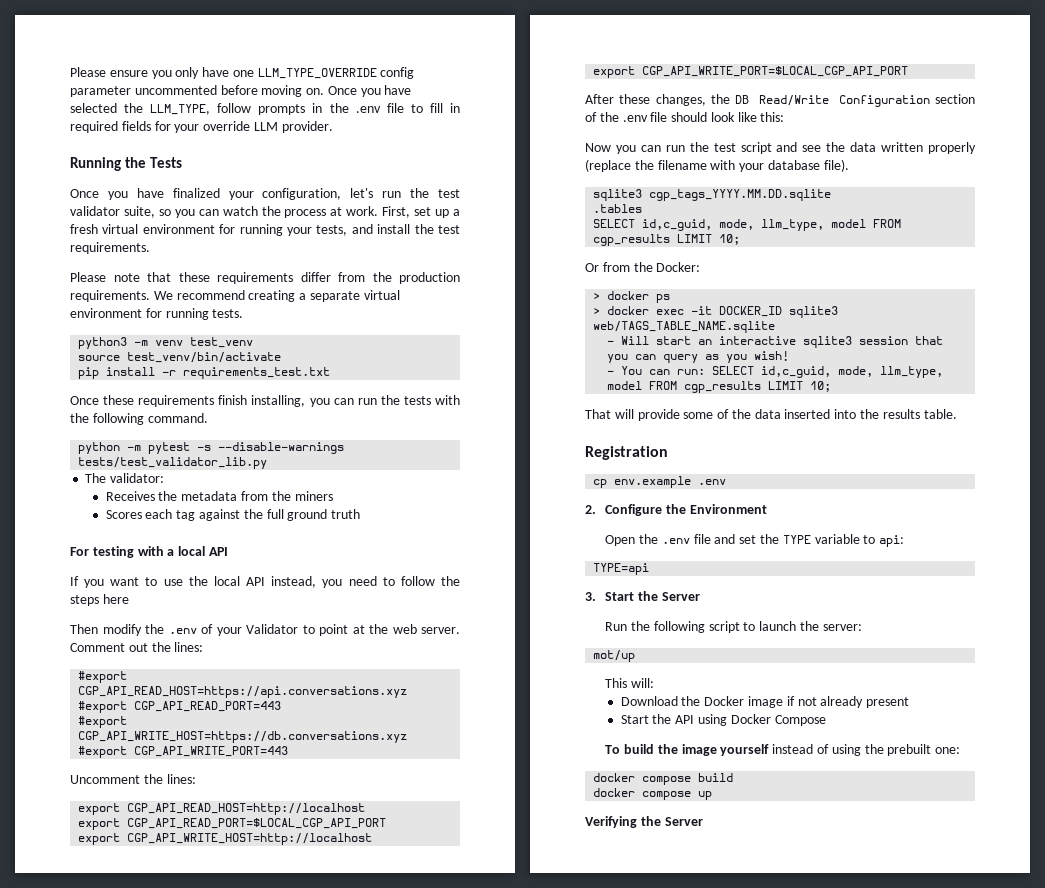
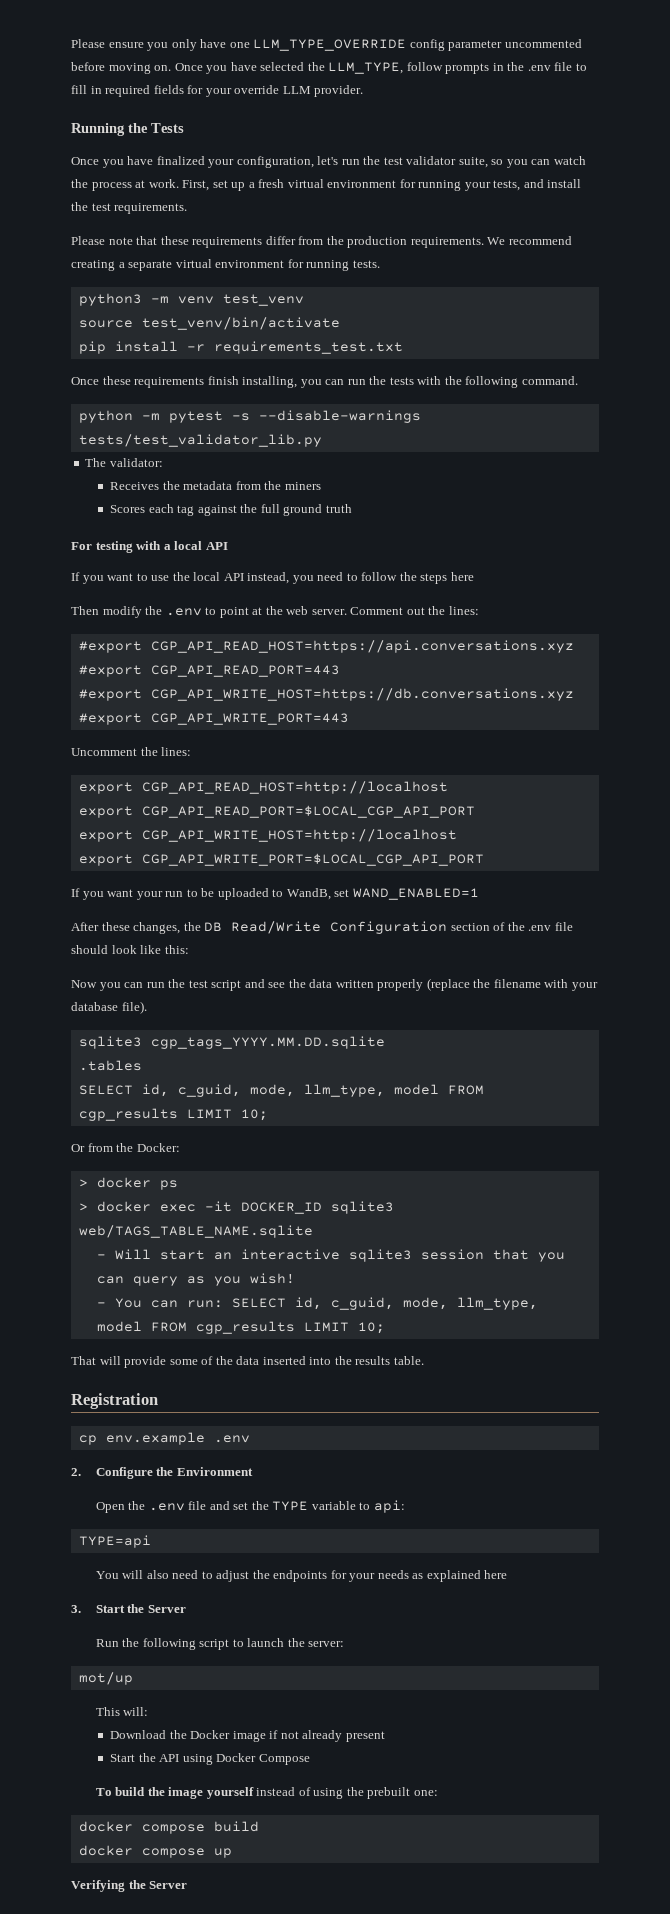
- Then modify the .env of your Validator to point at the web server.
+ Then modify the .env to point at the web server.
+ If you want your run to be uploaded to WandB, set WAND_ENABLED=1
  .tables
- SELECT id,c_guid, mode, llm_type, model FROM cgp_results LIMIT 10;
+ SELECT id, c_guid, mode, llm_type, model FROM cgp_results LIMIT 10;
- - You can run: SELECT id,c_guid, mode, llm_type, model FROM cgp_results LIMIT 10;
+ - You can run: SELECT id, c_guid, mode, llm_type, model FROM cgp_results LIMIT 10;
+ You will also need to adjust the endpoints for your needs as explained here

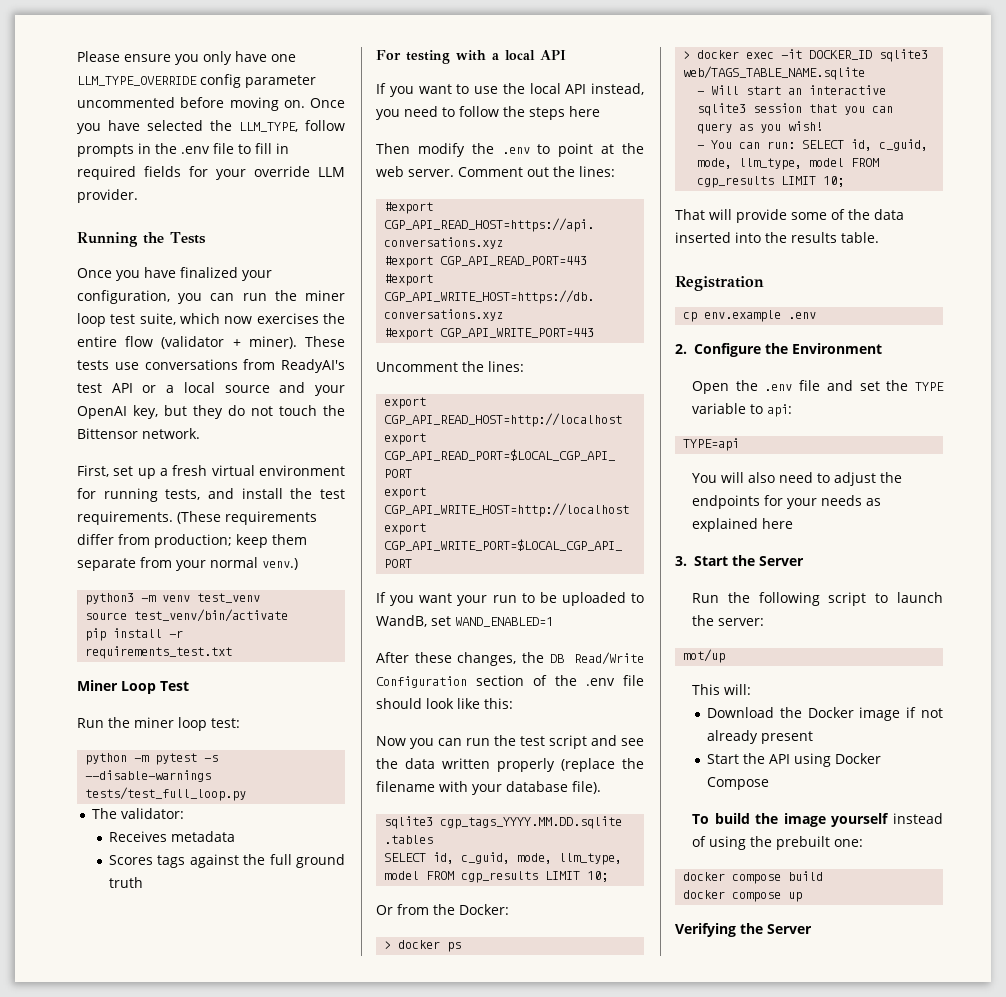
- Once you have finalized your configuration, let's run the test validator suite, so you can watch the process at work. First, set up a fresh virtual environment for running your tests, and install the test requirements.
- Please note that these requirements differ from the production requirements. We recommend creating a separate virtual environment for running tests.
+ Once you have finalized your configuration, you can run the miner loop test suite, which now exercises the entire flow (validator + miner). These tests use conversations from ReadyAI's test API or a local source and your OpenAI key, but they do not touch the Bittensor network.
+ First, set up a fresh virtual environment for running tests, and install the test requirements. (These requirements differ from production; keep them separate from your normal venv.)
- Once these requirements finish installing, you can run the tests with the following command.
+ Miner Loop Test
+ Run the miner loop test:
- python -m pytest -s --disable-warnings tests/test_validator_lib.py
+ python -m pytest -s --disable-warnings tests/test_full_loop.py
- Receives the metadata from the miners
+ Receives metadata
- Scores each tag against the full ground truth
+ Scores tags against the full ground truth

